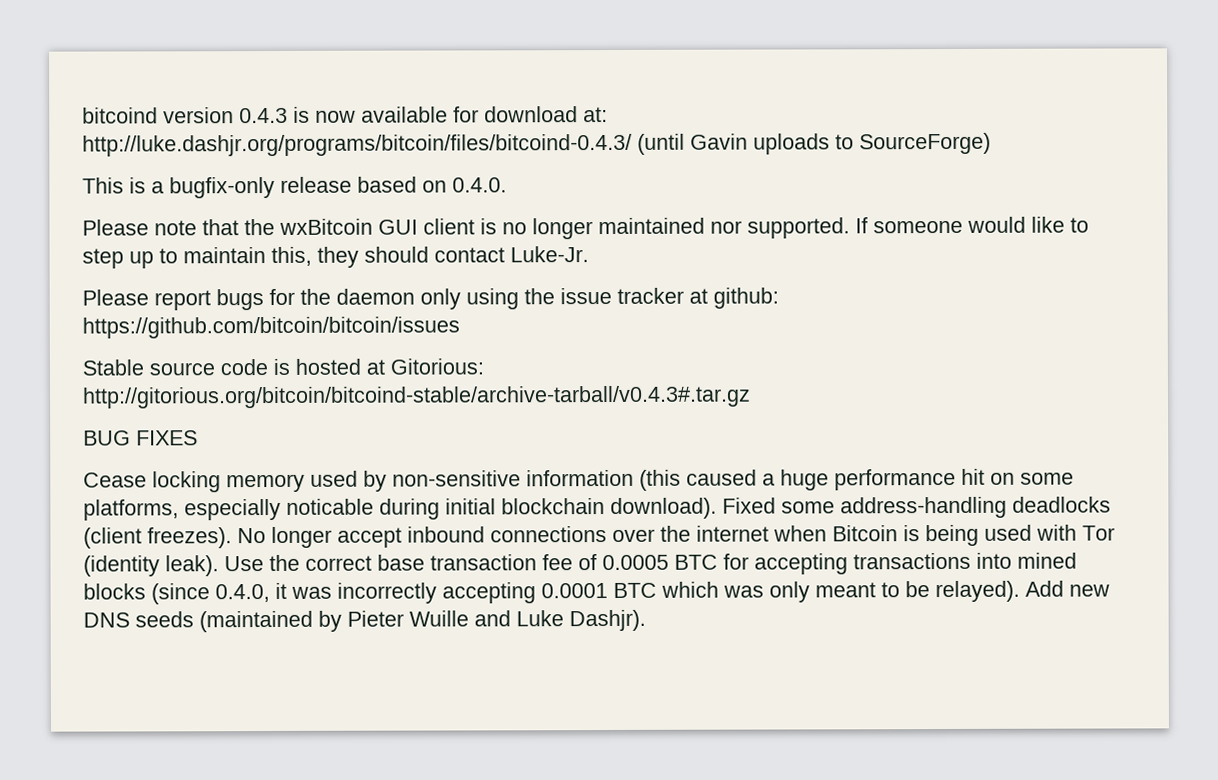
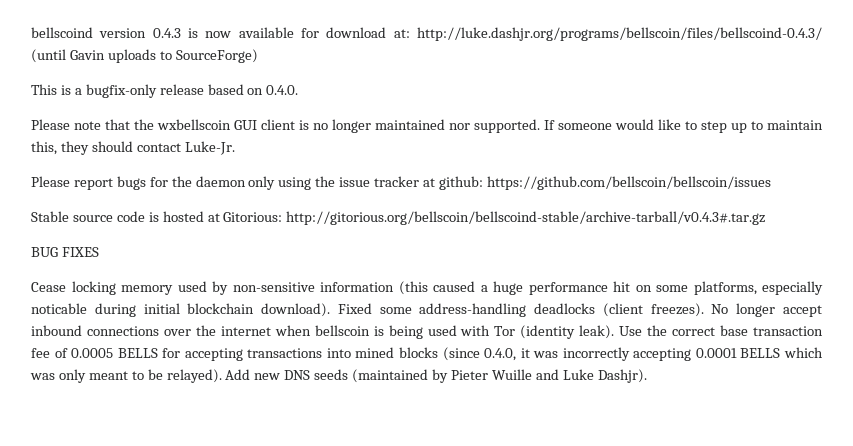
- bitcoind version 0.4.3 is now available for download at: http://luke.dashjr.org/programs/bitcoin/files/bitcoind-0.4.3/ (until Gavin uploads to SourceForge)
+ bellscoind version 0.4.3 is now available for download at: http://luke.dashjr.org/programs/bellscoin/files/bellscoind-0.4.3/ (until Gavin uploads to SourceForge)
- Please note that the wxBitcoin GUI client is no longer maintained nor supported.
+ Please note that the wxbellscoin GUI client is no longer maintained nor supported.
- Please report bugs for the daemon only using the issue tracker at github: https://github.com/bitcoin/bitcoin/issues
+ Please report bugs for the daemon only using the issue tracker at github: https://github.com/bellscoin/bellscoin/issues
- Stable source code is hosted at Gitorious: http://gitorious.org/bitcoin/bitcoind-stable/archive-tarball/v0.4.3#.tar.gz
+ Stable source code is hosted at Gitorious: http://gitorious.org/bellscoin/bellscoind-stable/archive-tarball/v0.4.3#.tar.gz
- No longer accept inbound connections over the internet when Bitcoin is being used with Tor (identity leak).
+ No longer accept inbound connections over the internet when bellscoin is being used with Tor (identity leak).
- Use the correct base transaction fee of 0.0005 BTC for accepting transactions into mined blocks (since 0.4.0, it was incorrectly accepting 0.0001 BTC which was only meant to be relayed).
+ Use the correct base transaction fee of 0.0005 BELLS for accepting transactions into mined blocks (since 0.4.0, it was incorrectly accepting 0.0001 BELLS which was only meant to be relayed).

